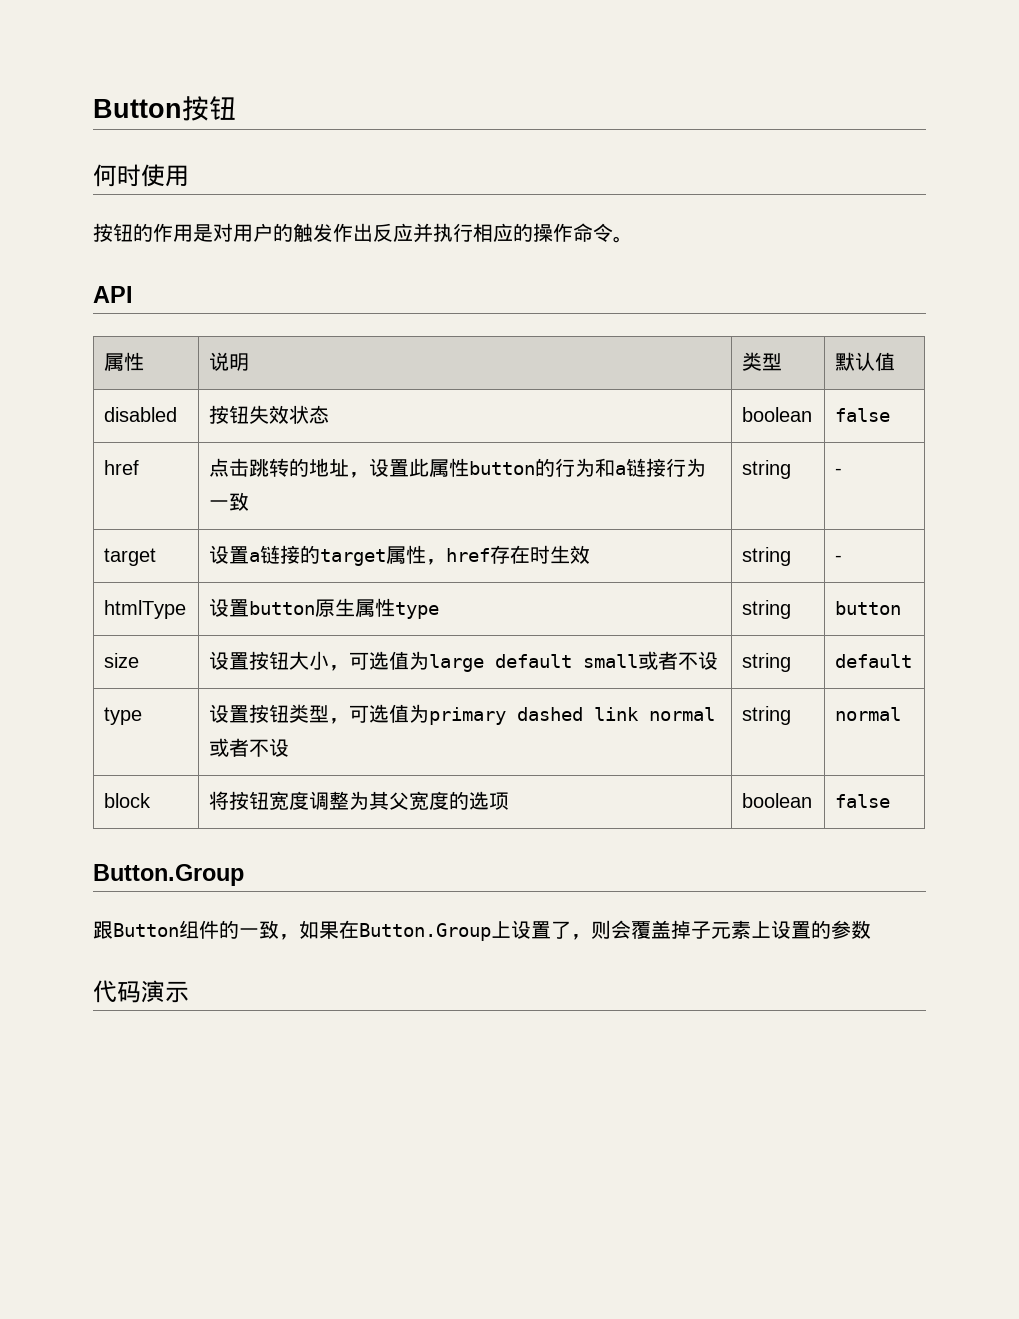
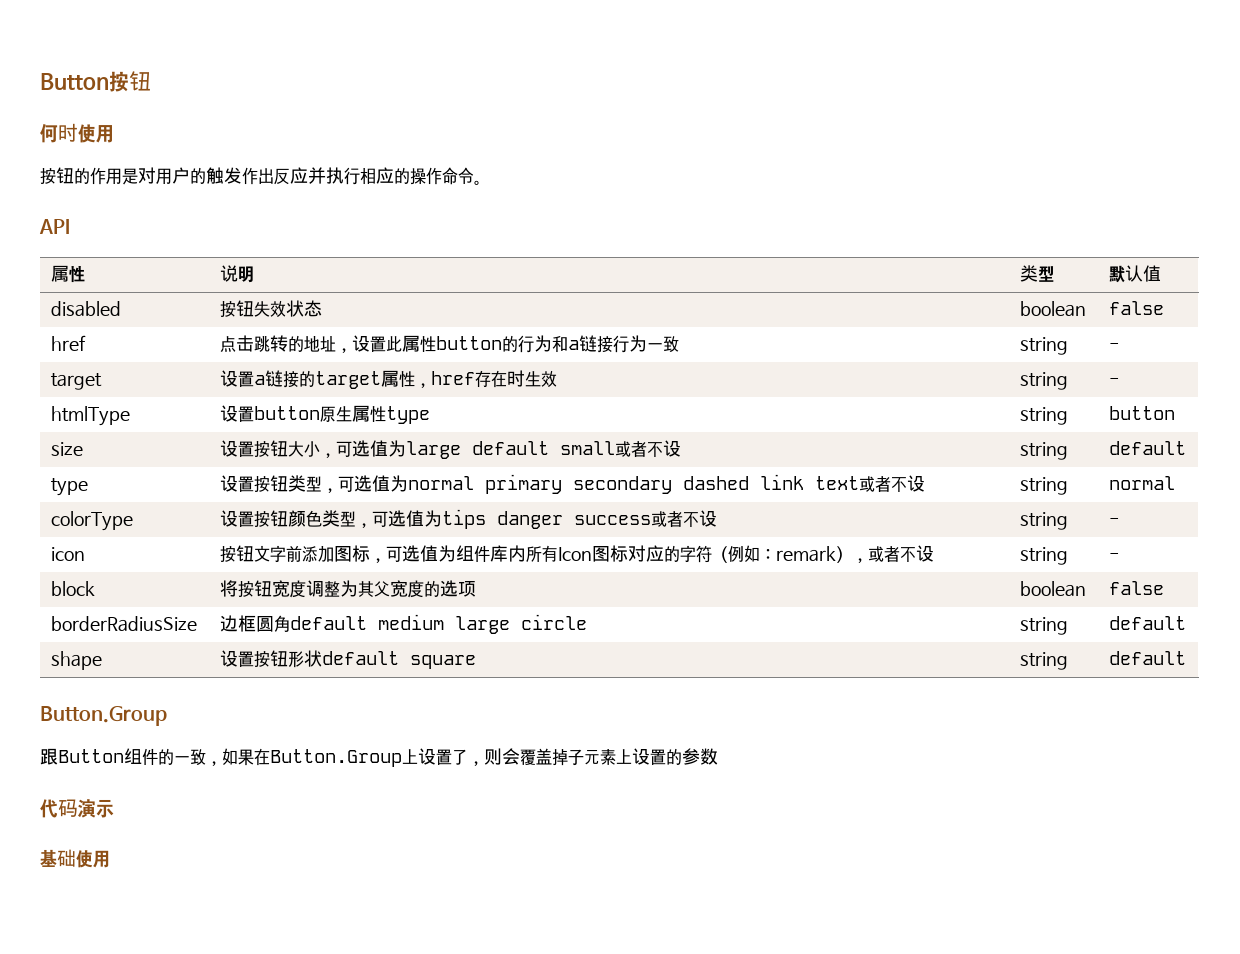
- type | 设置按钮类型，可选值为primary dashed link normal或者不设 | string | normal
+ type | 设置按钮类型，可选值为normal primary secondary dashed link text或者不设 | string | normal
+ colorType | 设置按钮颜色类型，可选值为tips danger success或者不设 | string | -
+ icon | 按钮文字前添加图标，可选值为组件库内所有Icon图标对应的字符（例如：remark），或者不设 | string | -
+ borderRadiusSize | 边框圆角default medium large circle | string | default
+ shape | 设置按钮形状default square | string | default
+ 基础使用

